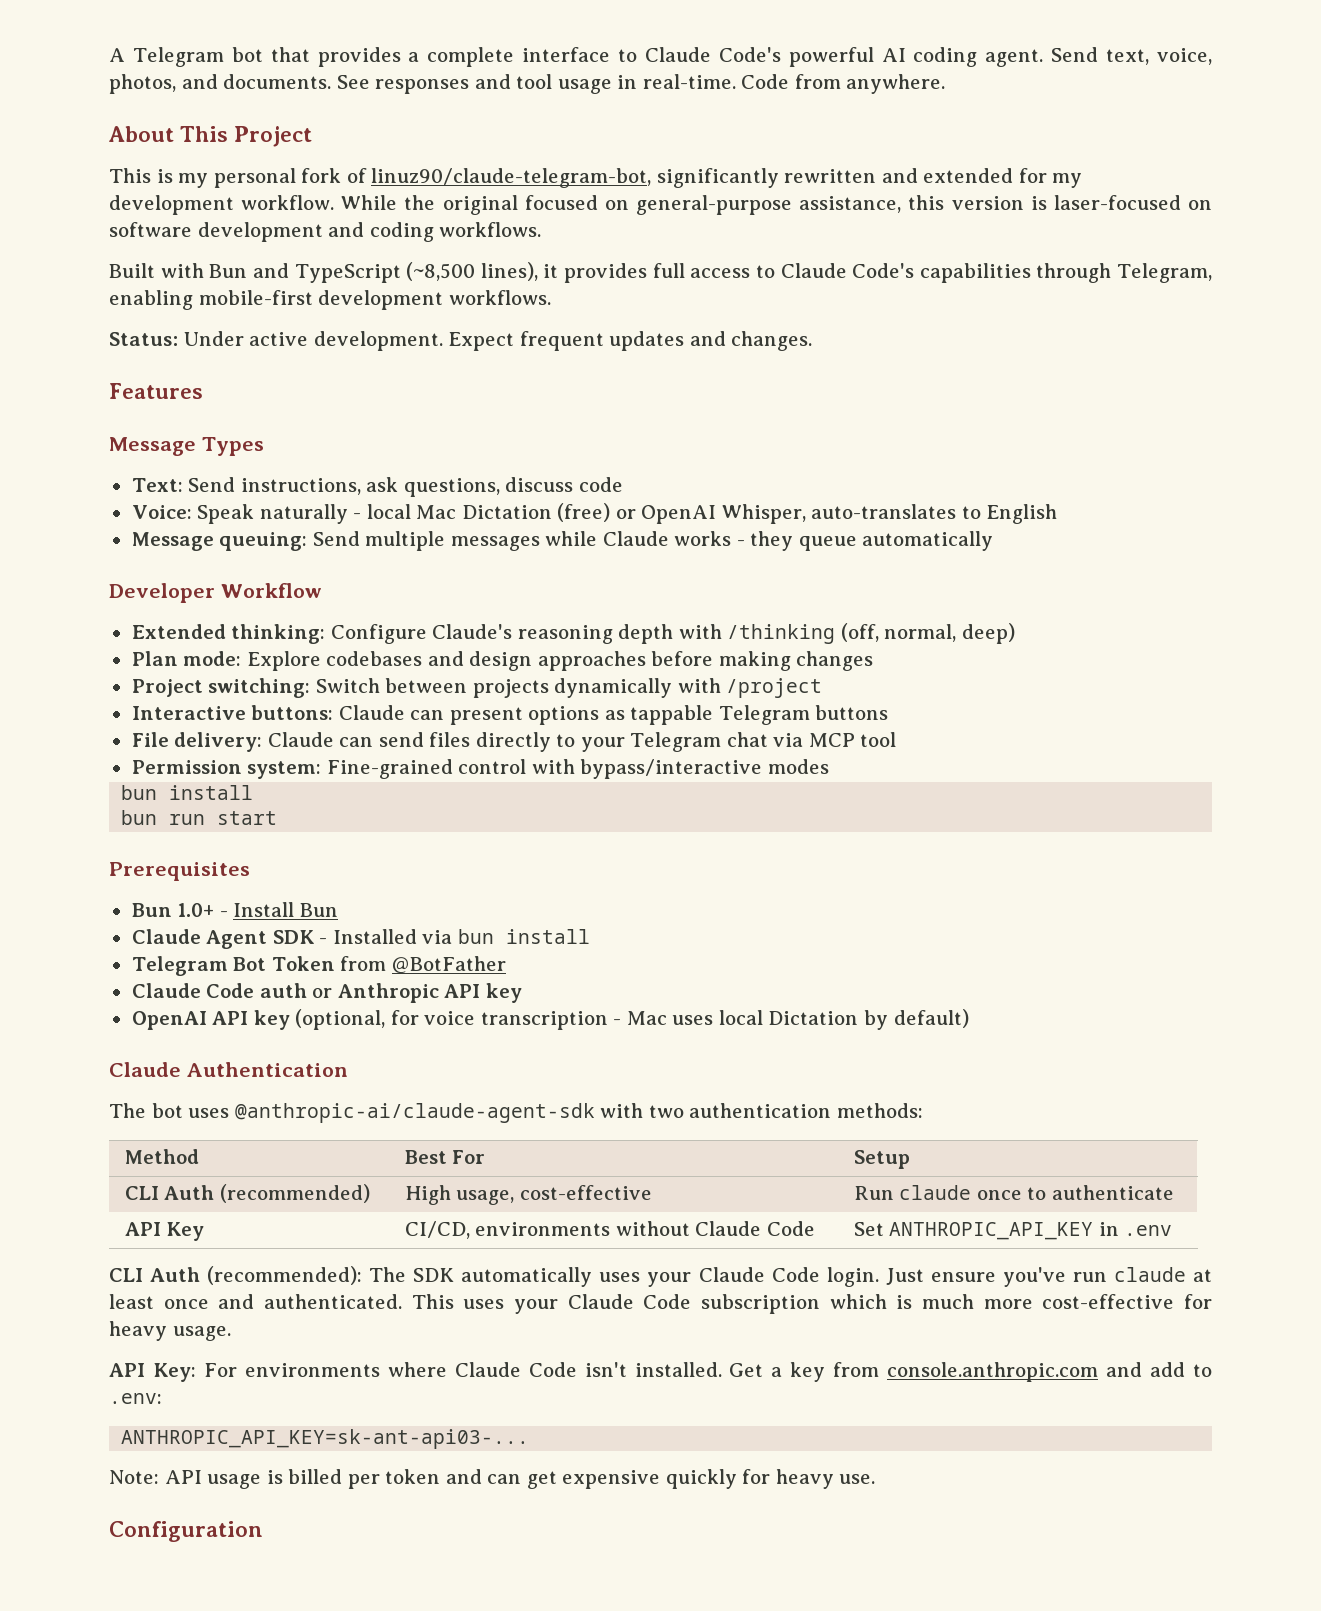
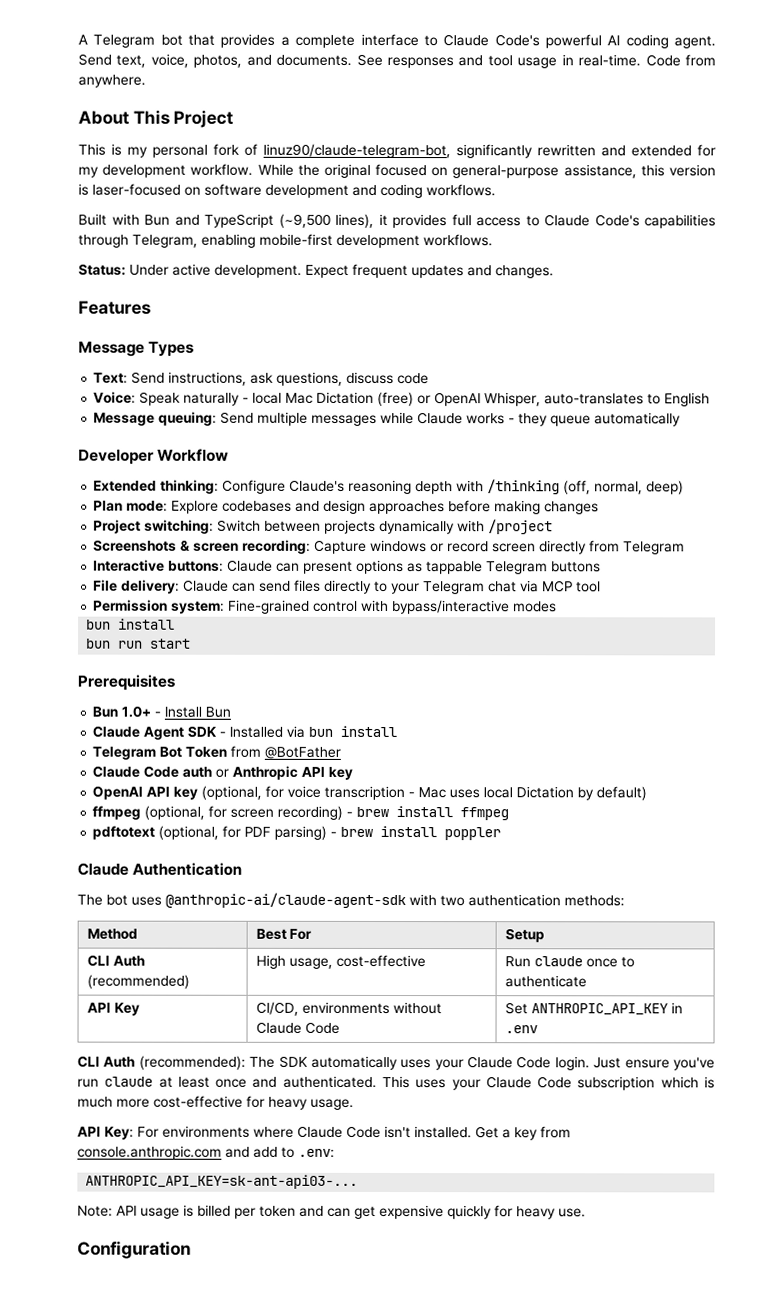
- Built with Bun and TypeScript (~8,500 lines), it provides full access to Claude Code's capabilities through Telegram, enabling mobile-first development workflows.
+ Built with Bun and TypeScript (~9,500 lines), it provides full access to Claude Code's capabilities through Telegram, enabling mobile-first development workflows.
+ Screenshots & screen recording: Capture windows or record screen directly from Telegram
+ ffmpeg (optional, for screen recording) - brew install ffmpeg
+ pdftotext (optional, for PDF parsing) - brew install poppler

